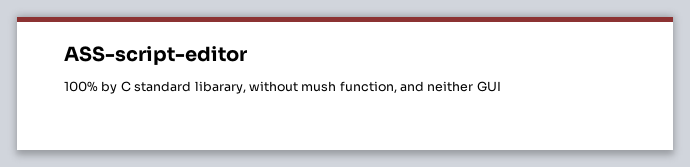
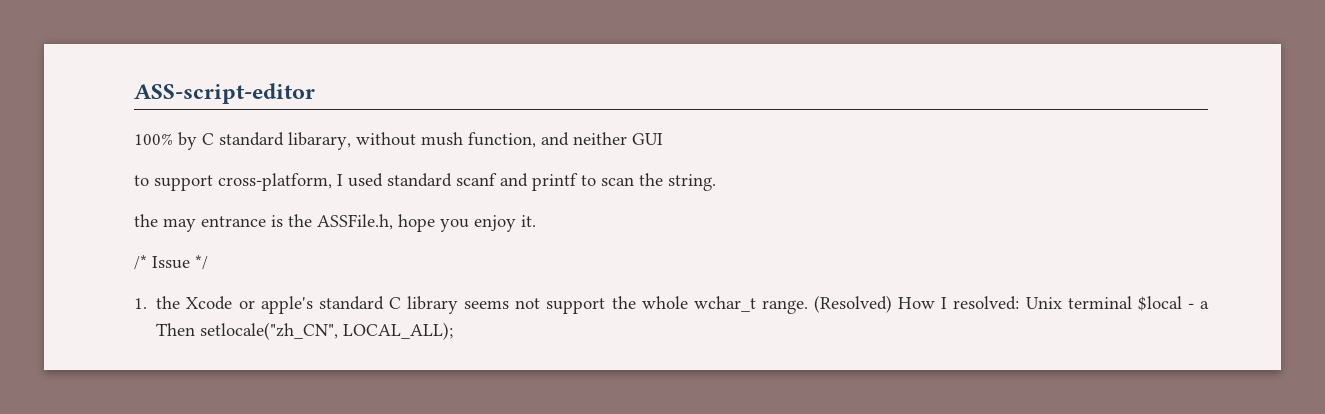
+ to support cross-platform, I used standard scanf and printf to scan the string.
+ the may entrance is the ASSFile.h, hope you enjoy it.
+ /* Issue */
+ 1. the Xcode or apple's standard C library seems not support the whole wchar_t range. (Resolved) How I resolved: Unix terminal $local - a Then setlocale("zh_CN", LOCAL_ALL);

